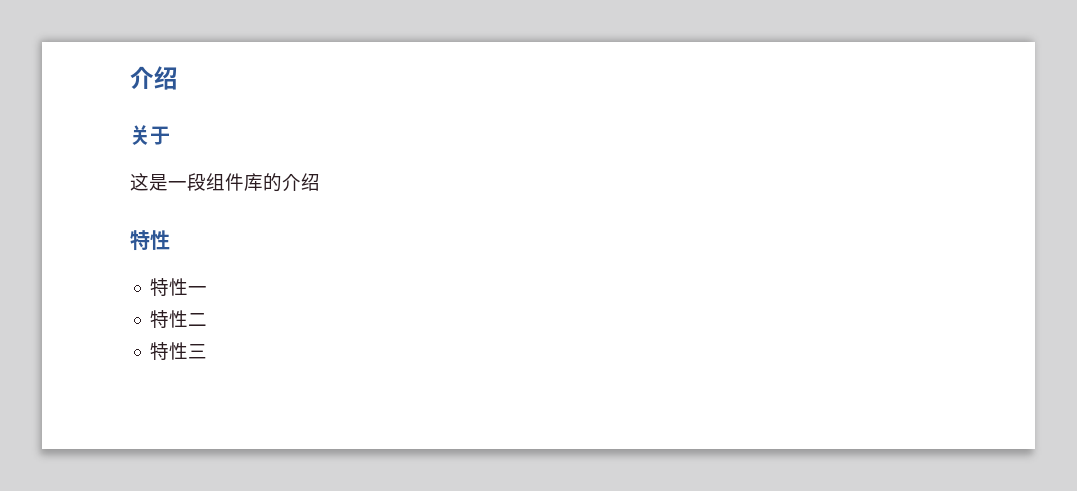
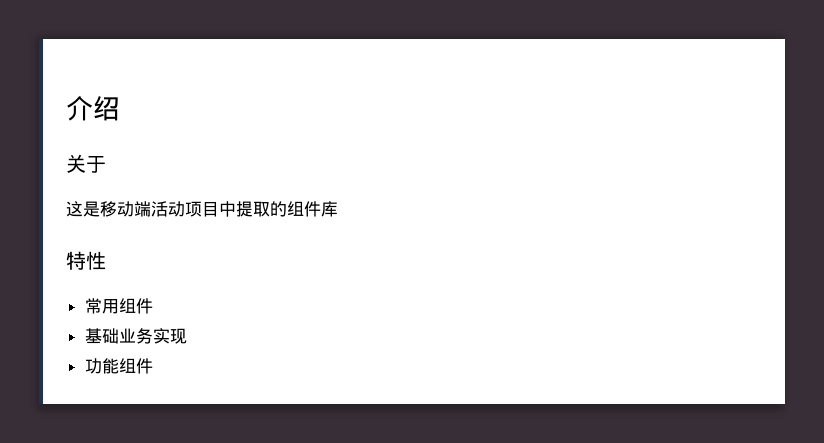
- 这是一段组件库的介绍
+ 这是移动端活动项目中提取的组件库
- 特性一
- 特性二
- 特性三
+ 常用组件
+ 基础业务实现
+ 功能组件

